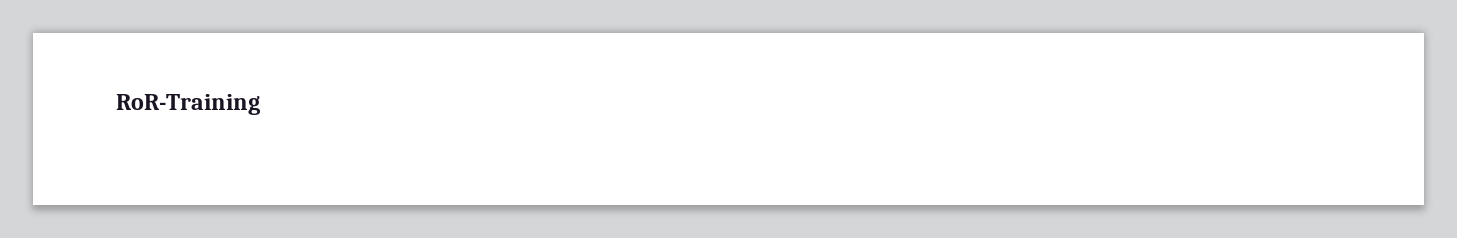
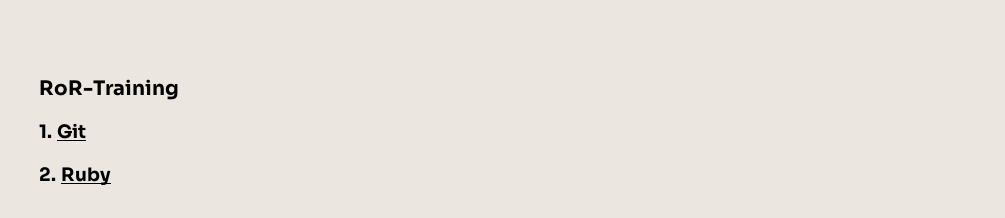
+ 1. Git
+ 2. Ruby

